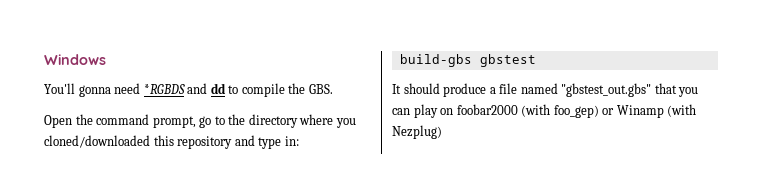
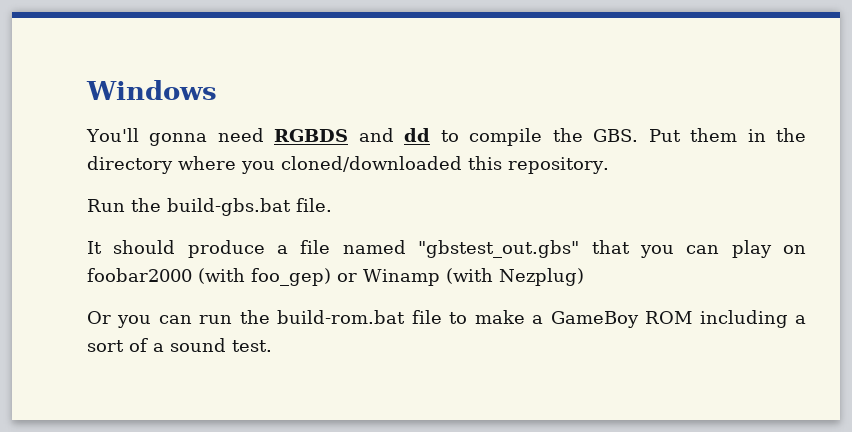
- You'll gonna need *RGBDS and dd to compile the GBS.
- Open the command prompt, go to the directory where you cloned/downloaded this repository and type in:
- build-gbs gbstest
+ You'll gonna need RGBDS and dd to compile the GBS. Put them in the directory where you cloned/downloaded this repository.
+ Run the build-gbs.bat file.
+ Or you can run the build-rom.bat file to make a GameBoy ROM including a sort of a sound test.

